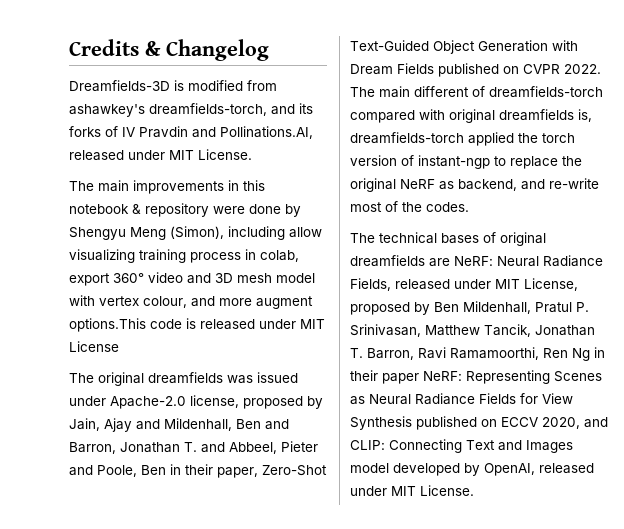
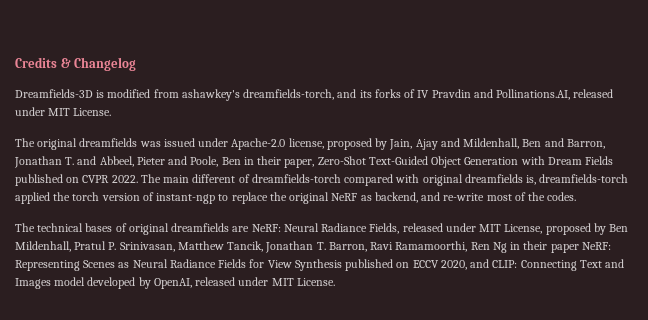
- The main improvements in this notebook & repository were done by Shengyu Meng (Simon), including allow visualizing training process in colab, export 360° video and 3D mesh model with vertex colour, and more augment options.This code is released under MIT License

